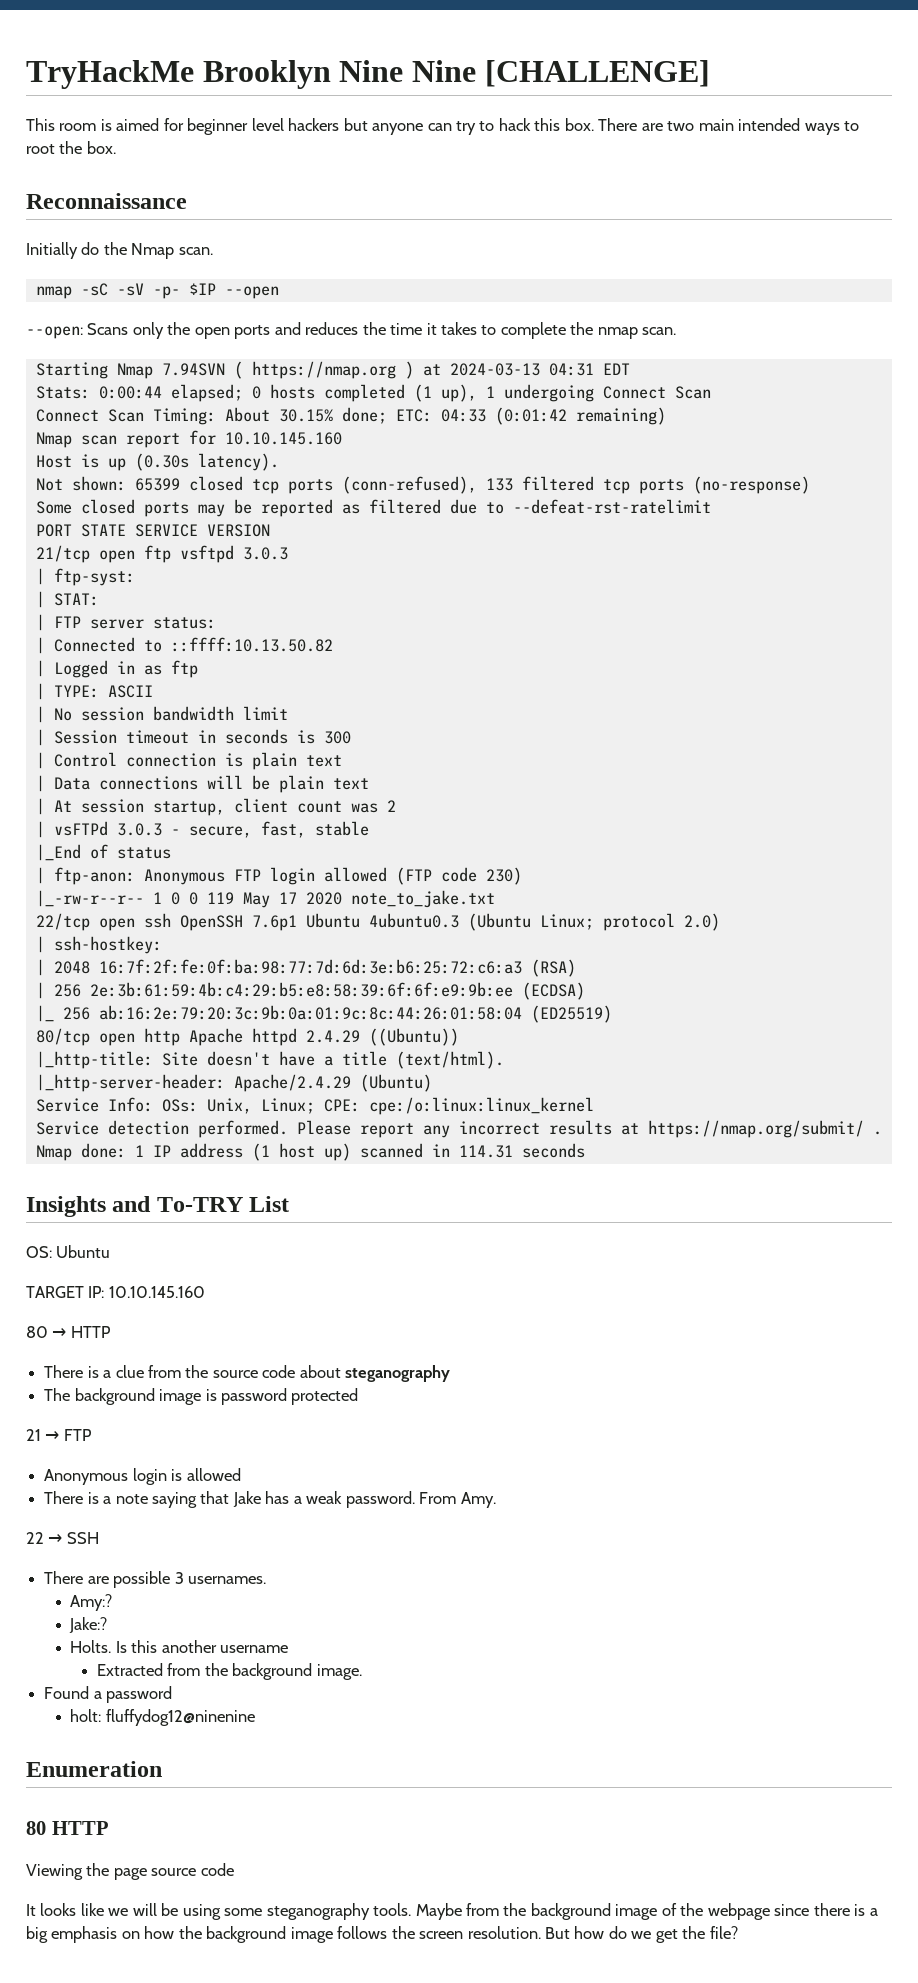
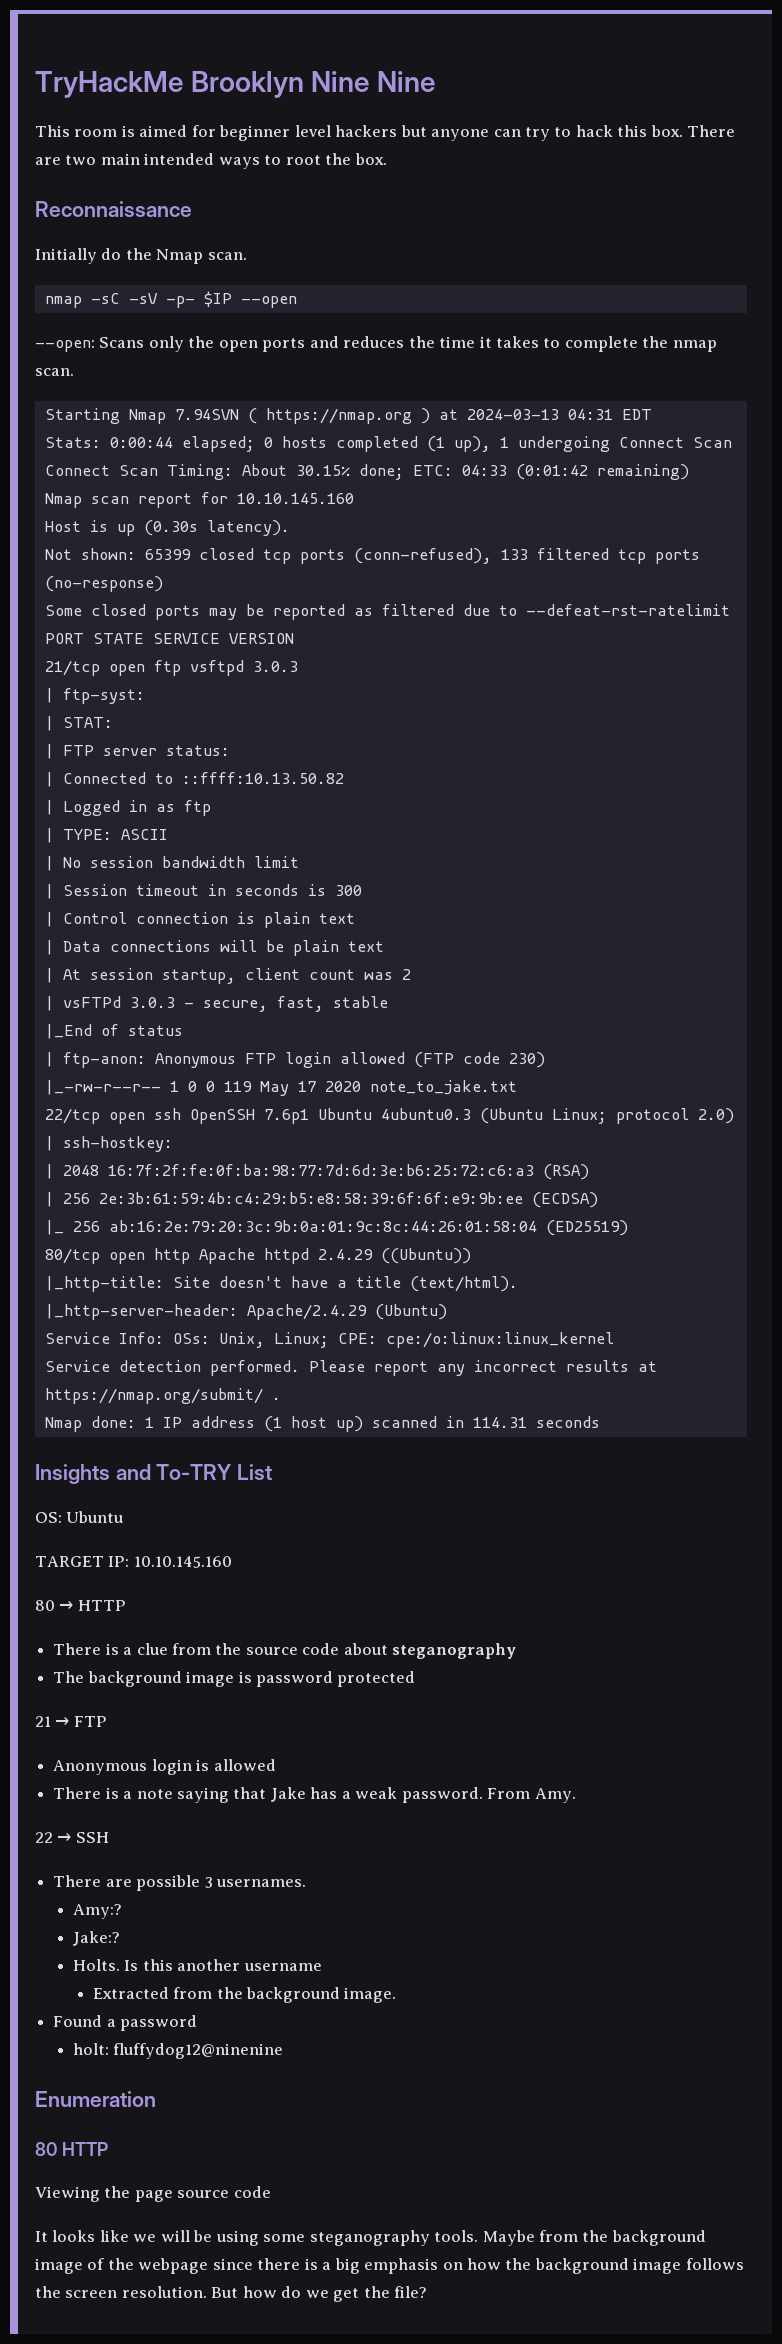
- TryHackMe Brooklyn Nine Nine [CHALLENGE]
+ TryHackMe Brooklyn Nine Nine

